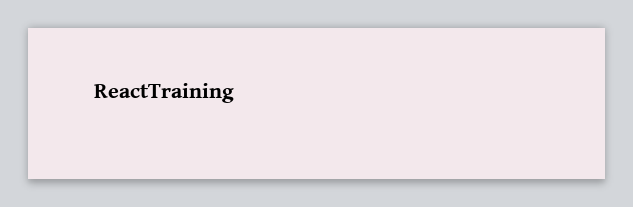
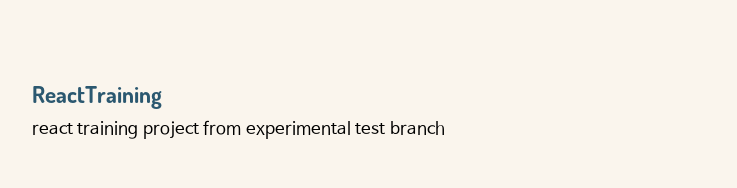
+ react training project from experimental test branch

